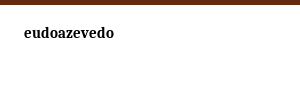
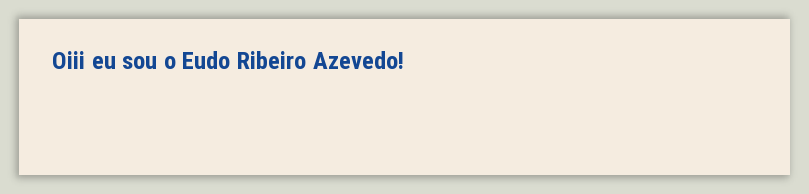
- eudoazevedo
+ Oiii eu sou o Eudo Ribeiro Azevedo!

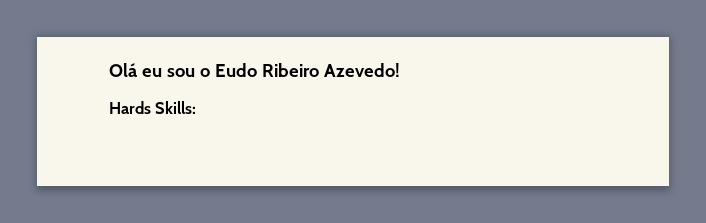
- Oiii eu sou o Eudo Ribeiro Azevedo!
+ Olá eu sou o Eudo Ribeiro Azevedo!
+ Hards Skills:

